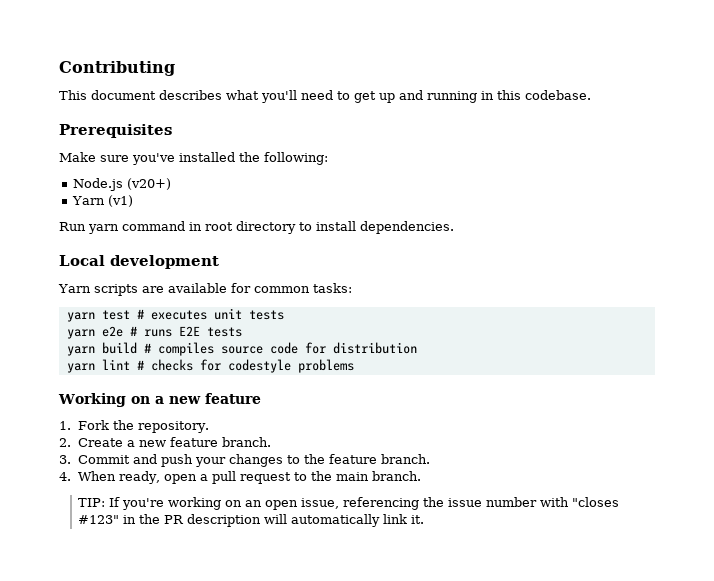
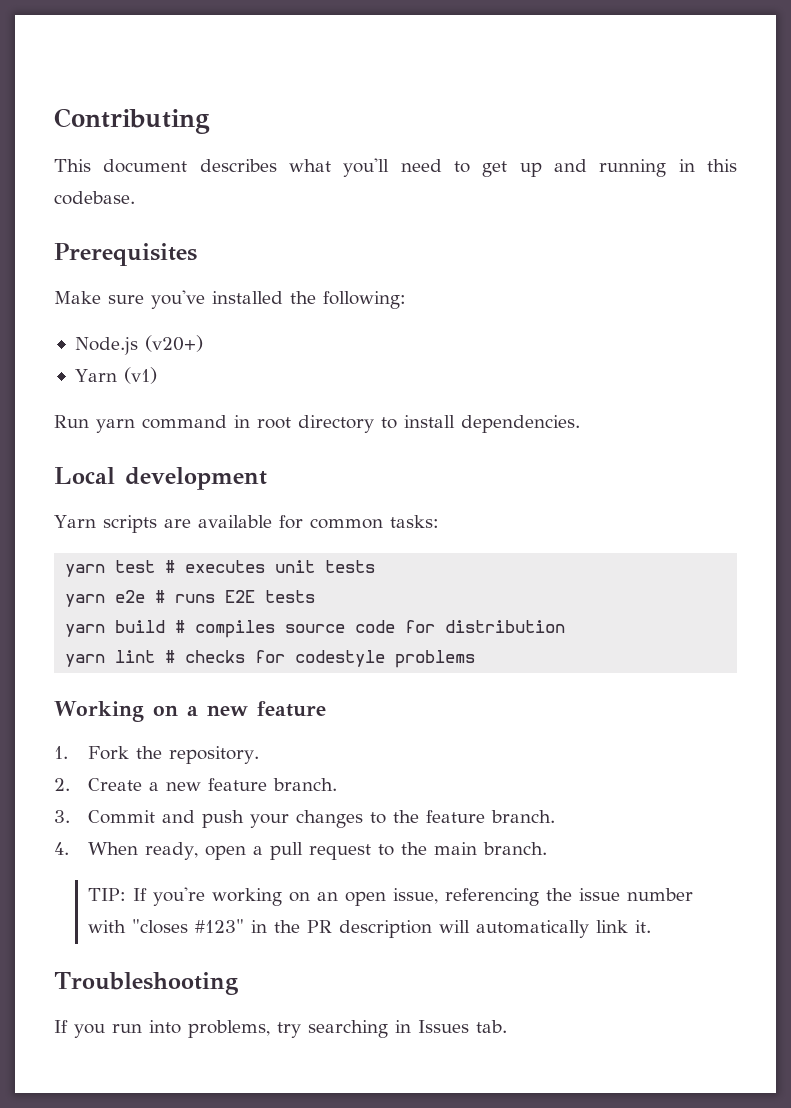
+ Troubleshooting
+ If you run into problems, try searching in Issues tab.

